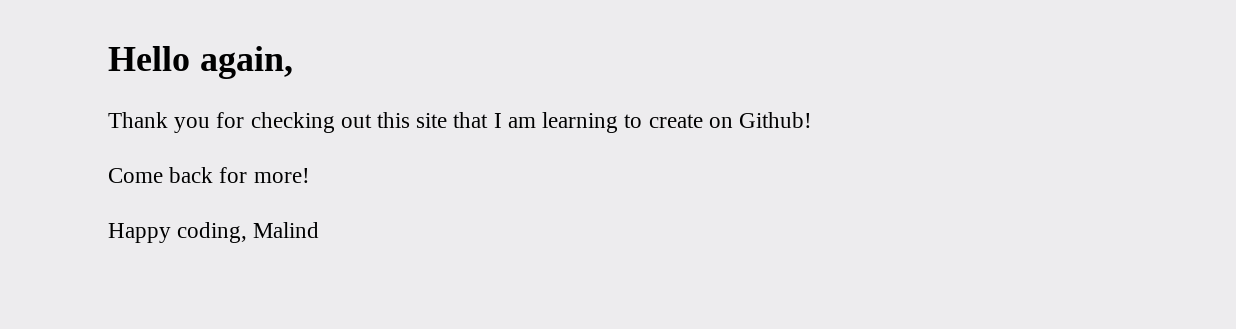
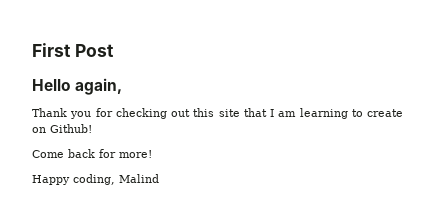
+ First Post

